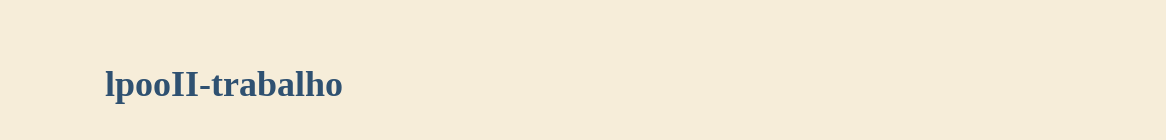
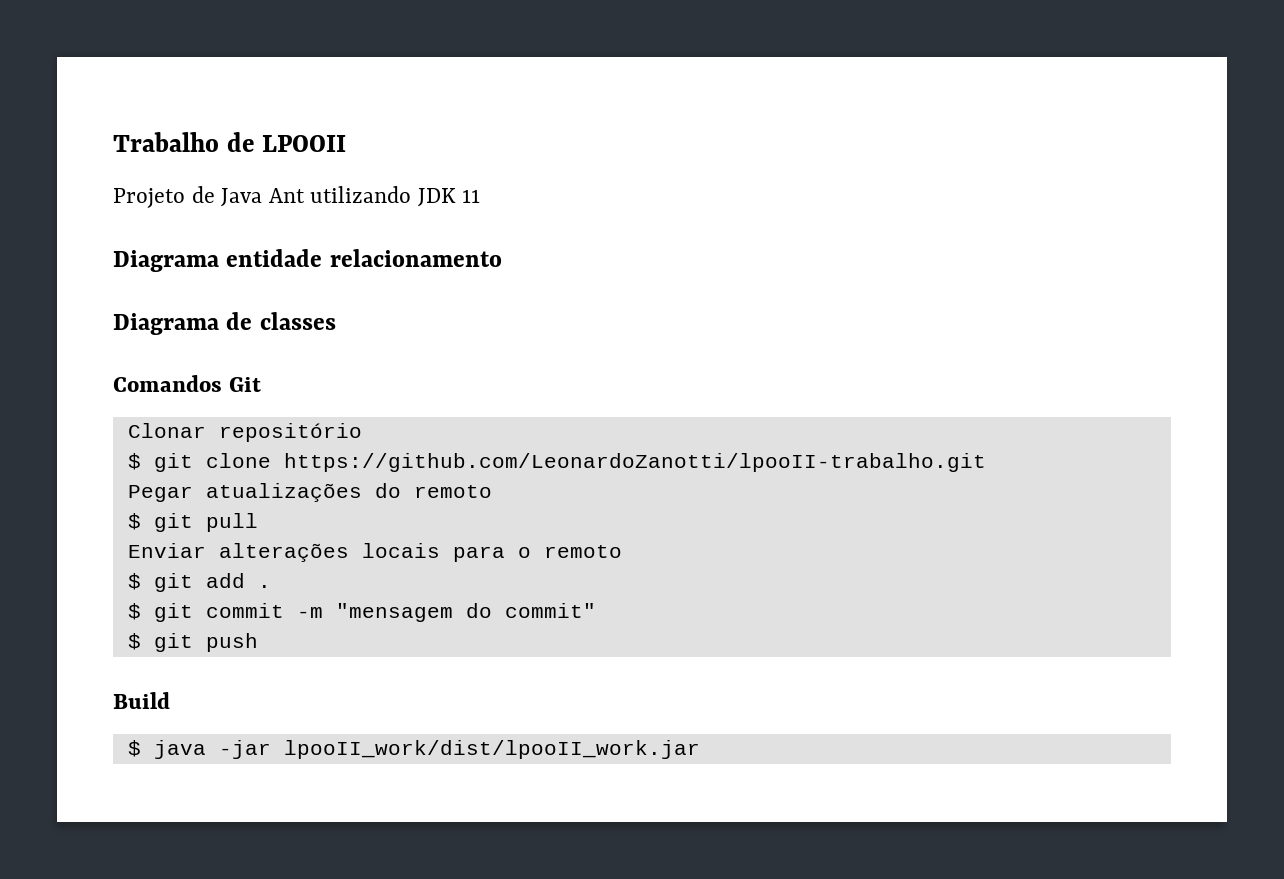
- lpooII-trabalho
+ Trabalho de LPOOII
+ Projeto de Java Ant utilizando JDK 11
+ Diagrama entidade relacionamento
+ Diagrama de classes
+ Comandos Git
+ Clonar repositório
+ $ git clone https://github.com/LeonardoZanotti/lpooII-trabalho.git
+ Pegar atualizações do remoto
+ $ git pull
+ Enviar alterações locais para o remoto
+ $ git add .
+ $ git commit -m "mensagem do commit"
+ $ git push
+ Build
+ $ java -jar lpooII_work/dist/lpooII_work.jar

